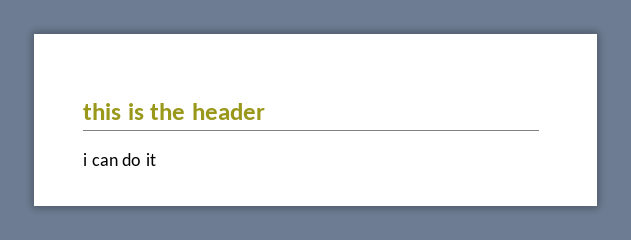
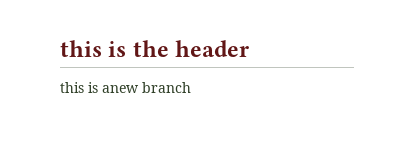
- i can do it
+ this is anew branch

